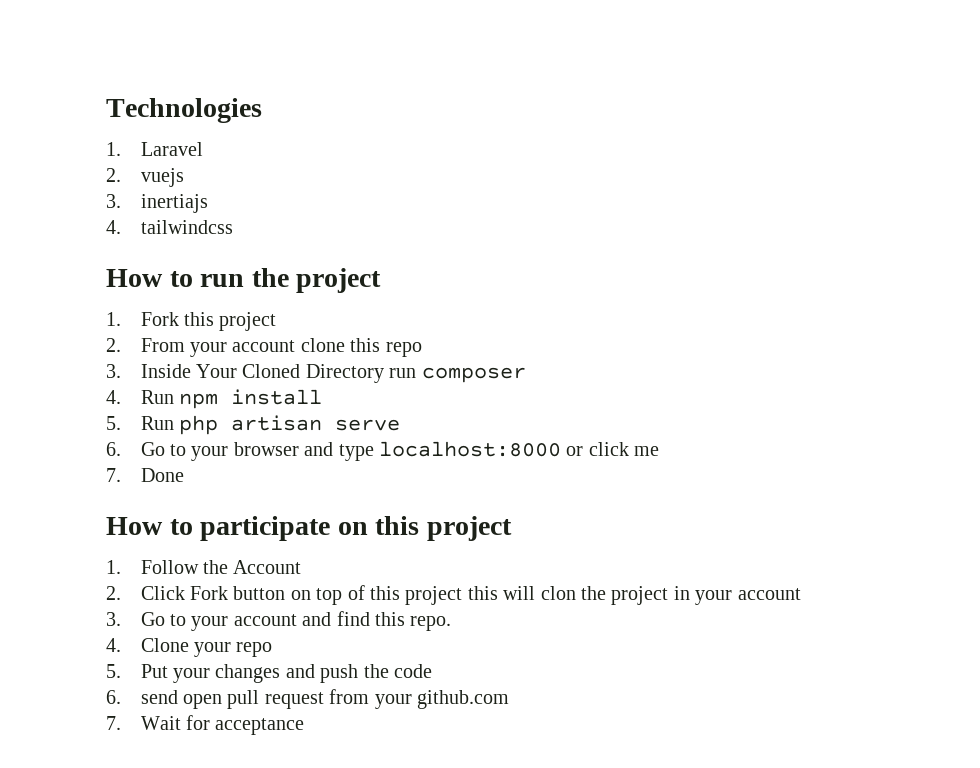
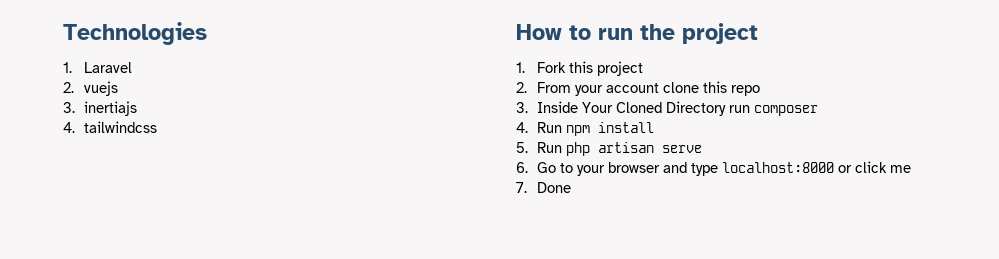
- How to participate on this project
- 1. Follow the Account
- 2. Click Fork button on top of this project this will clon the project in your account
- 3. Go to your account and find this repo.
- 4. Clone your repo
- 5. Put your changes and push the code
- 6. send open pull request from your github.com
- 7. Wait for acceptance

